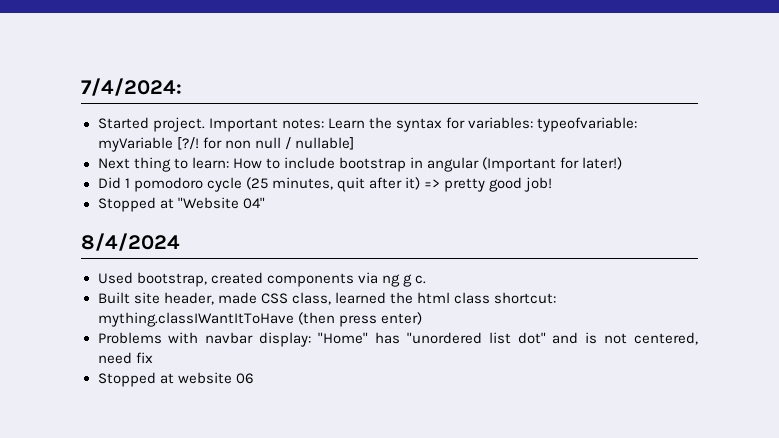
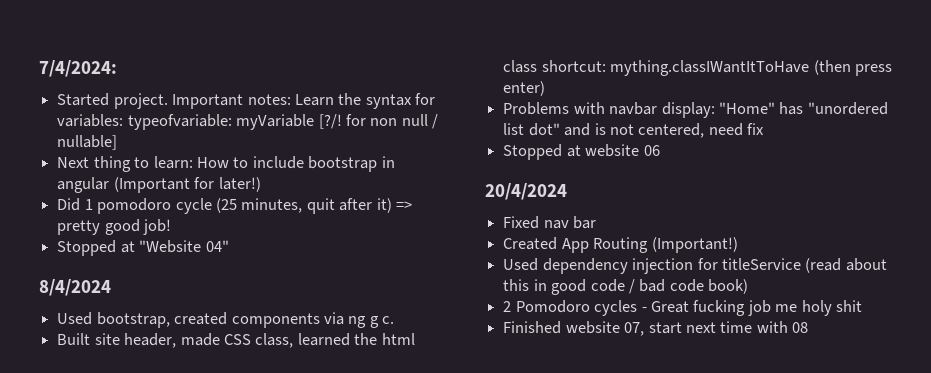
+ 20/4/2024
+ Fixed nav bar
+ Created App Routing (Important!)
+ Used dependency injection for titleService (read about this in good code / bad code book)
+ 2 Pomodoro cycles - Great fucking job me holy shit
+ Finished website 07, start next time with 08

